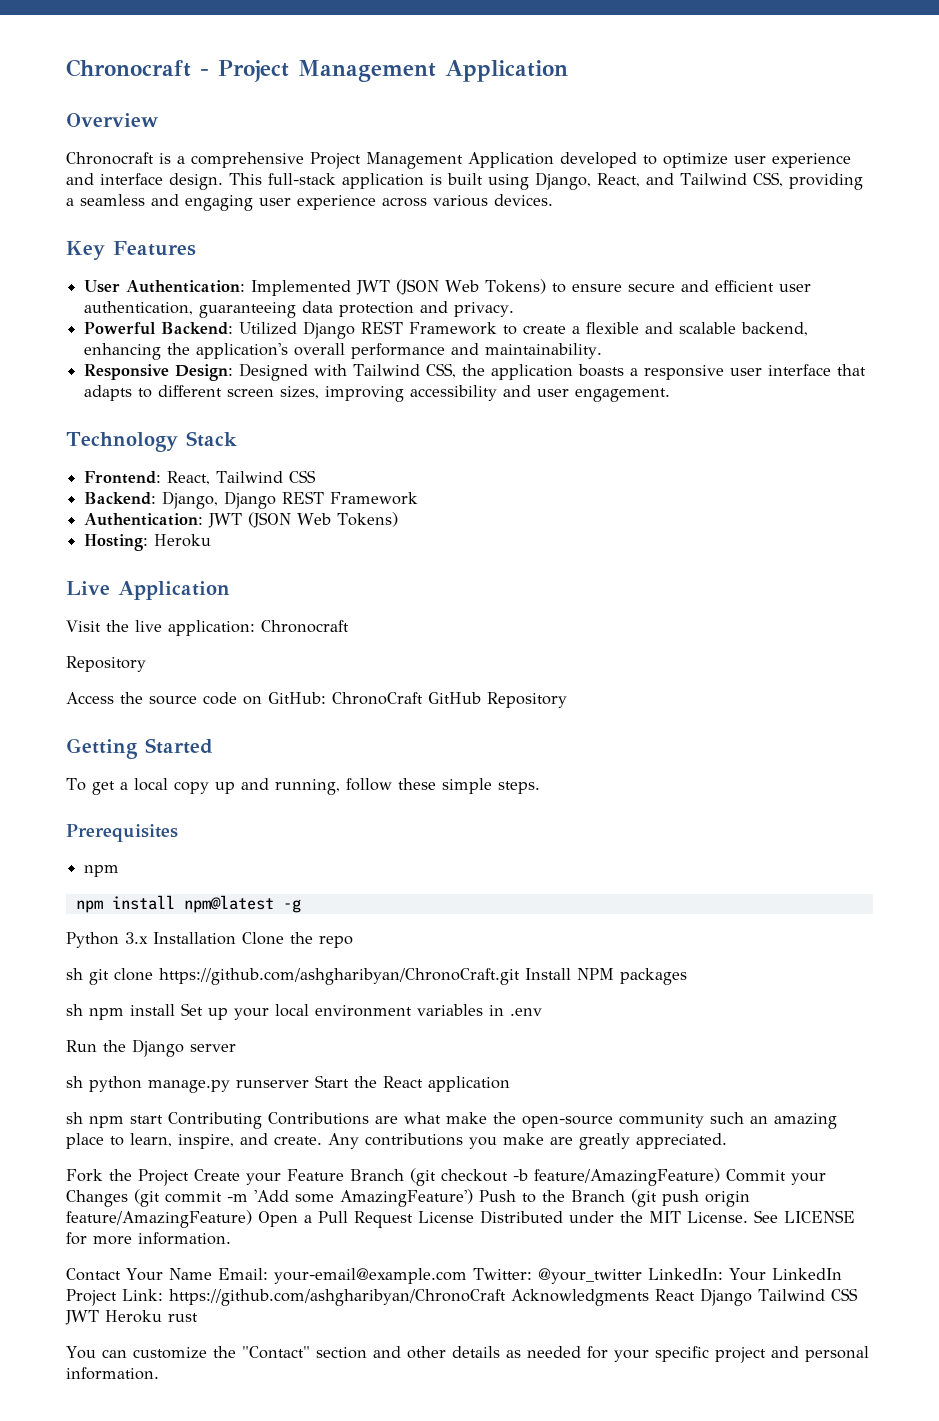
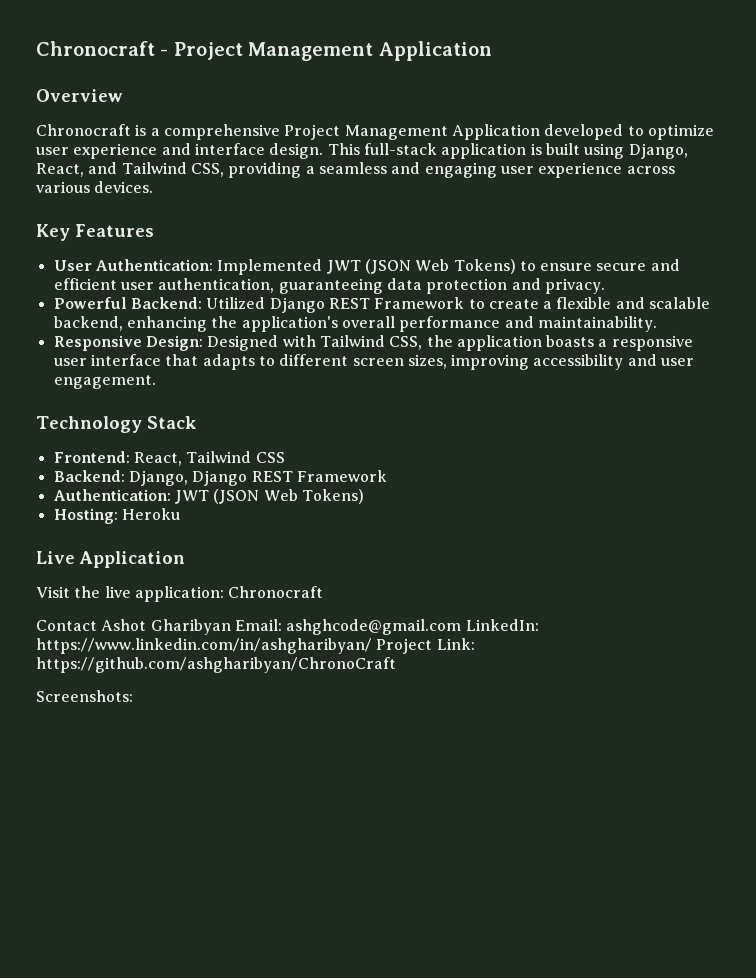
  Visit the live application: Chronocraft
- Repository
- Access the source code on GitHub: ChronoCraft GitHub Repository
- Getting Started
- To get a local copy up and running, follow these simple steps.
- Prerequisites
- npm
- npm install npm@latest -g
- Python 3.x Installation Clone the repo
- sh git clone https://github.com/ashgharibyan/ChronoCraft.git Install NPM packages
- sh npm install Set up your local environment variables in .env
- Run the Django server
- sh python manage.py runserver Start the React application
- sh npm start Contributing Contributions are what make the open-source community such an amazing place to learn, inspire, and create. Any contributions you make are greatly appreciated.
- Fork the Project Create your Feature Branch (git checkout -b feature/AmazingFeature) Commit your Changes (git commit -m 'Add some AmazingFeature') Push to the Branch (git push origin feature/AmazingFeature) Open a Pull Request License Distributed under the MIT License. See LICENSE for more information.
- Contact Your Name Email: your-email@example.com Twitter: @your_twitter LinkedIn: Your LinkedIn Project Link: https://github.com/ashgharibyan/ChronoCraft Acknowledgments React Django Tailwind CSS JWT Heroku rust
- You can customize the "Contact" section and other details as needed for your specific project and personal information.
+ Contact Ashot Gharibyan Email: ashghcode@gmail.com LinkedIn: https://www.linkedin.com/in/ashgharibyan/ Project Link: https://github.com/ashgharibyan/ChronoCraft
+ Screenshots:

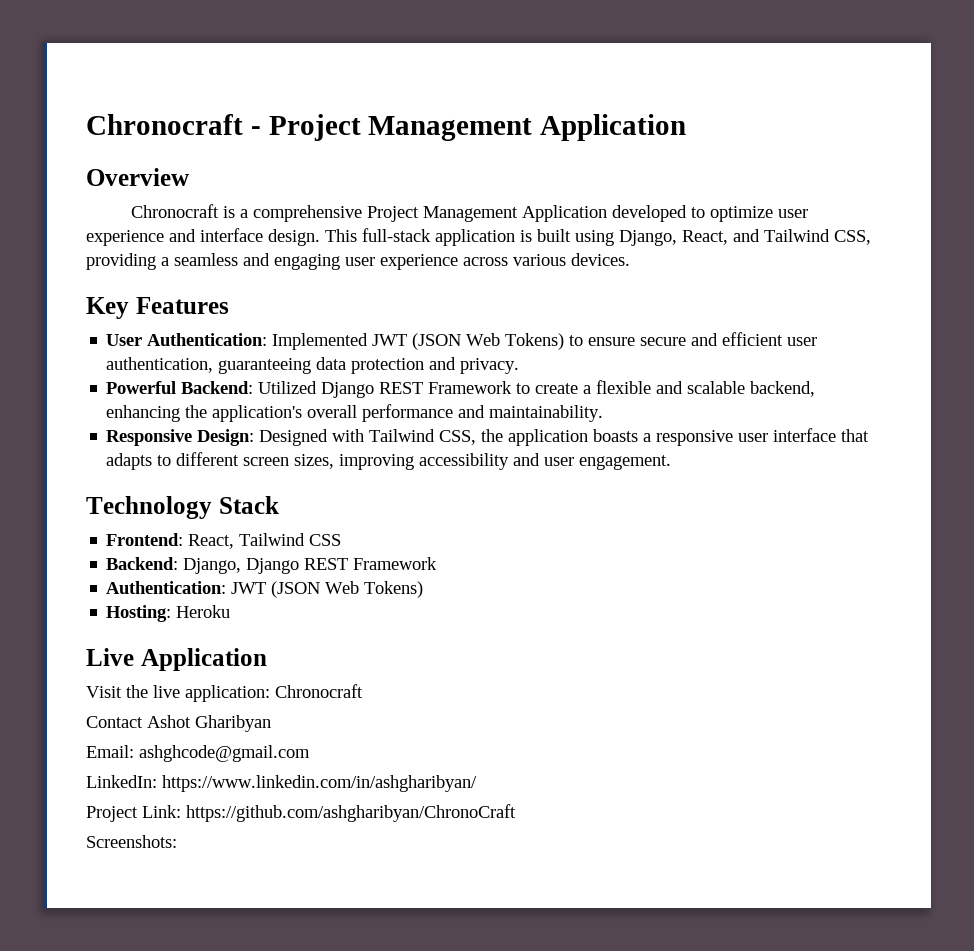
- Contact Ashot Gharibyan Email: ashghcode@gmail.com LinkedIn: https://www.linkedin.com/in/ashgharibyan/ Project Link: https://github.com/ashgharibyan/ChronoCraft
+ Contact Ashot Gharibyan
+ Email: ashghcode@gmail.com
+ LinkedIn: https://www.linkedin.com/in/ashgharibyan/
+ Project Link: https://github.com/ashgharibyan/ChronoCraft

